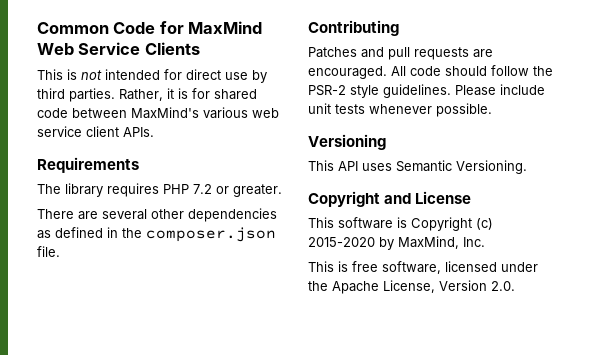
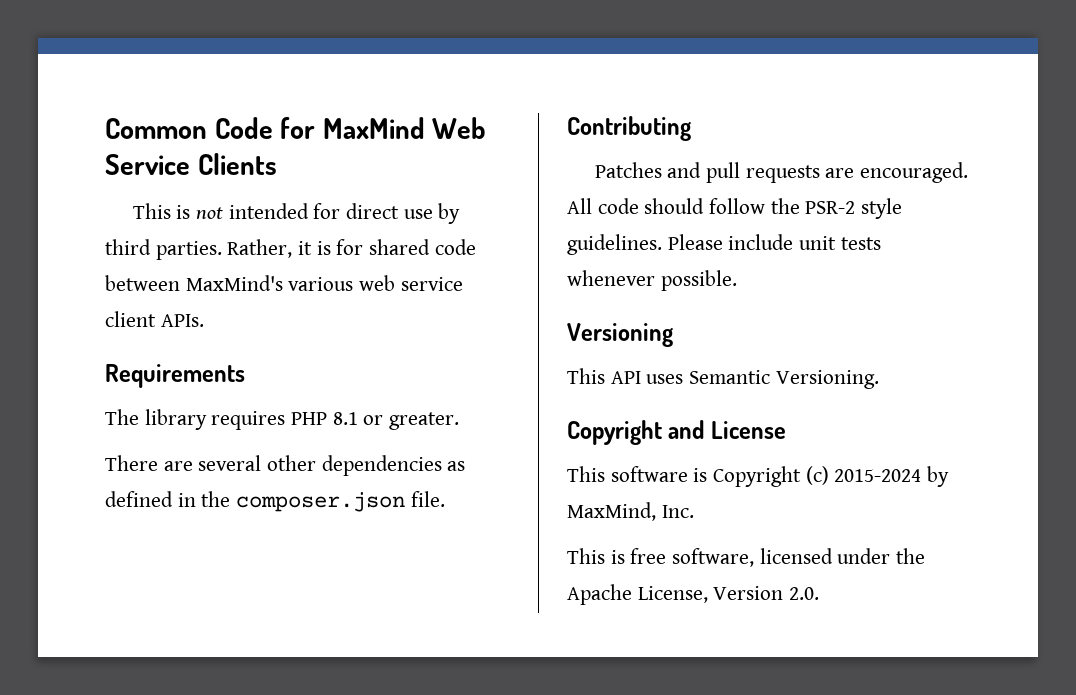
- The library requires PHP 7.2 or greater.
+ The library requires PHP 8.1 or greater.
- This software is Copyright (c) 2015-2020 by MaxMind, Inc.
+ This software is Copyright (c) 2015-2024 by MaxMind, Inc.

